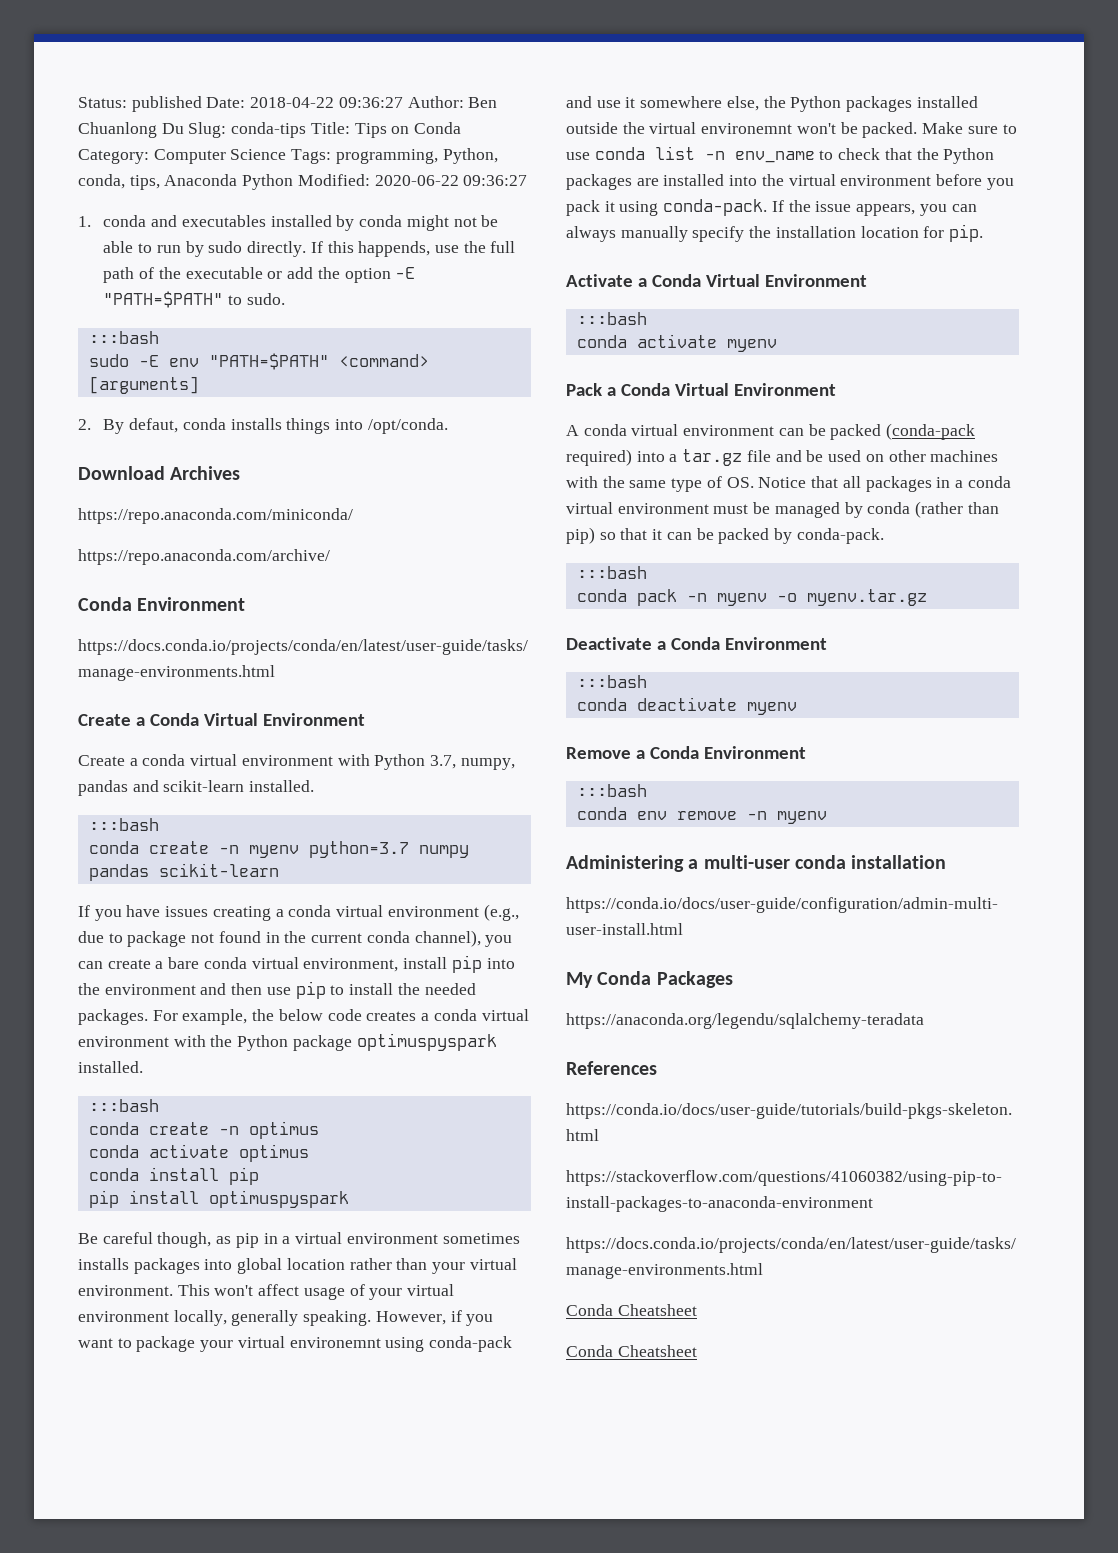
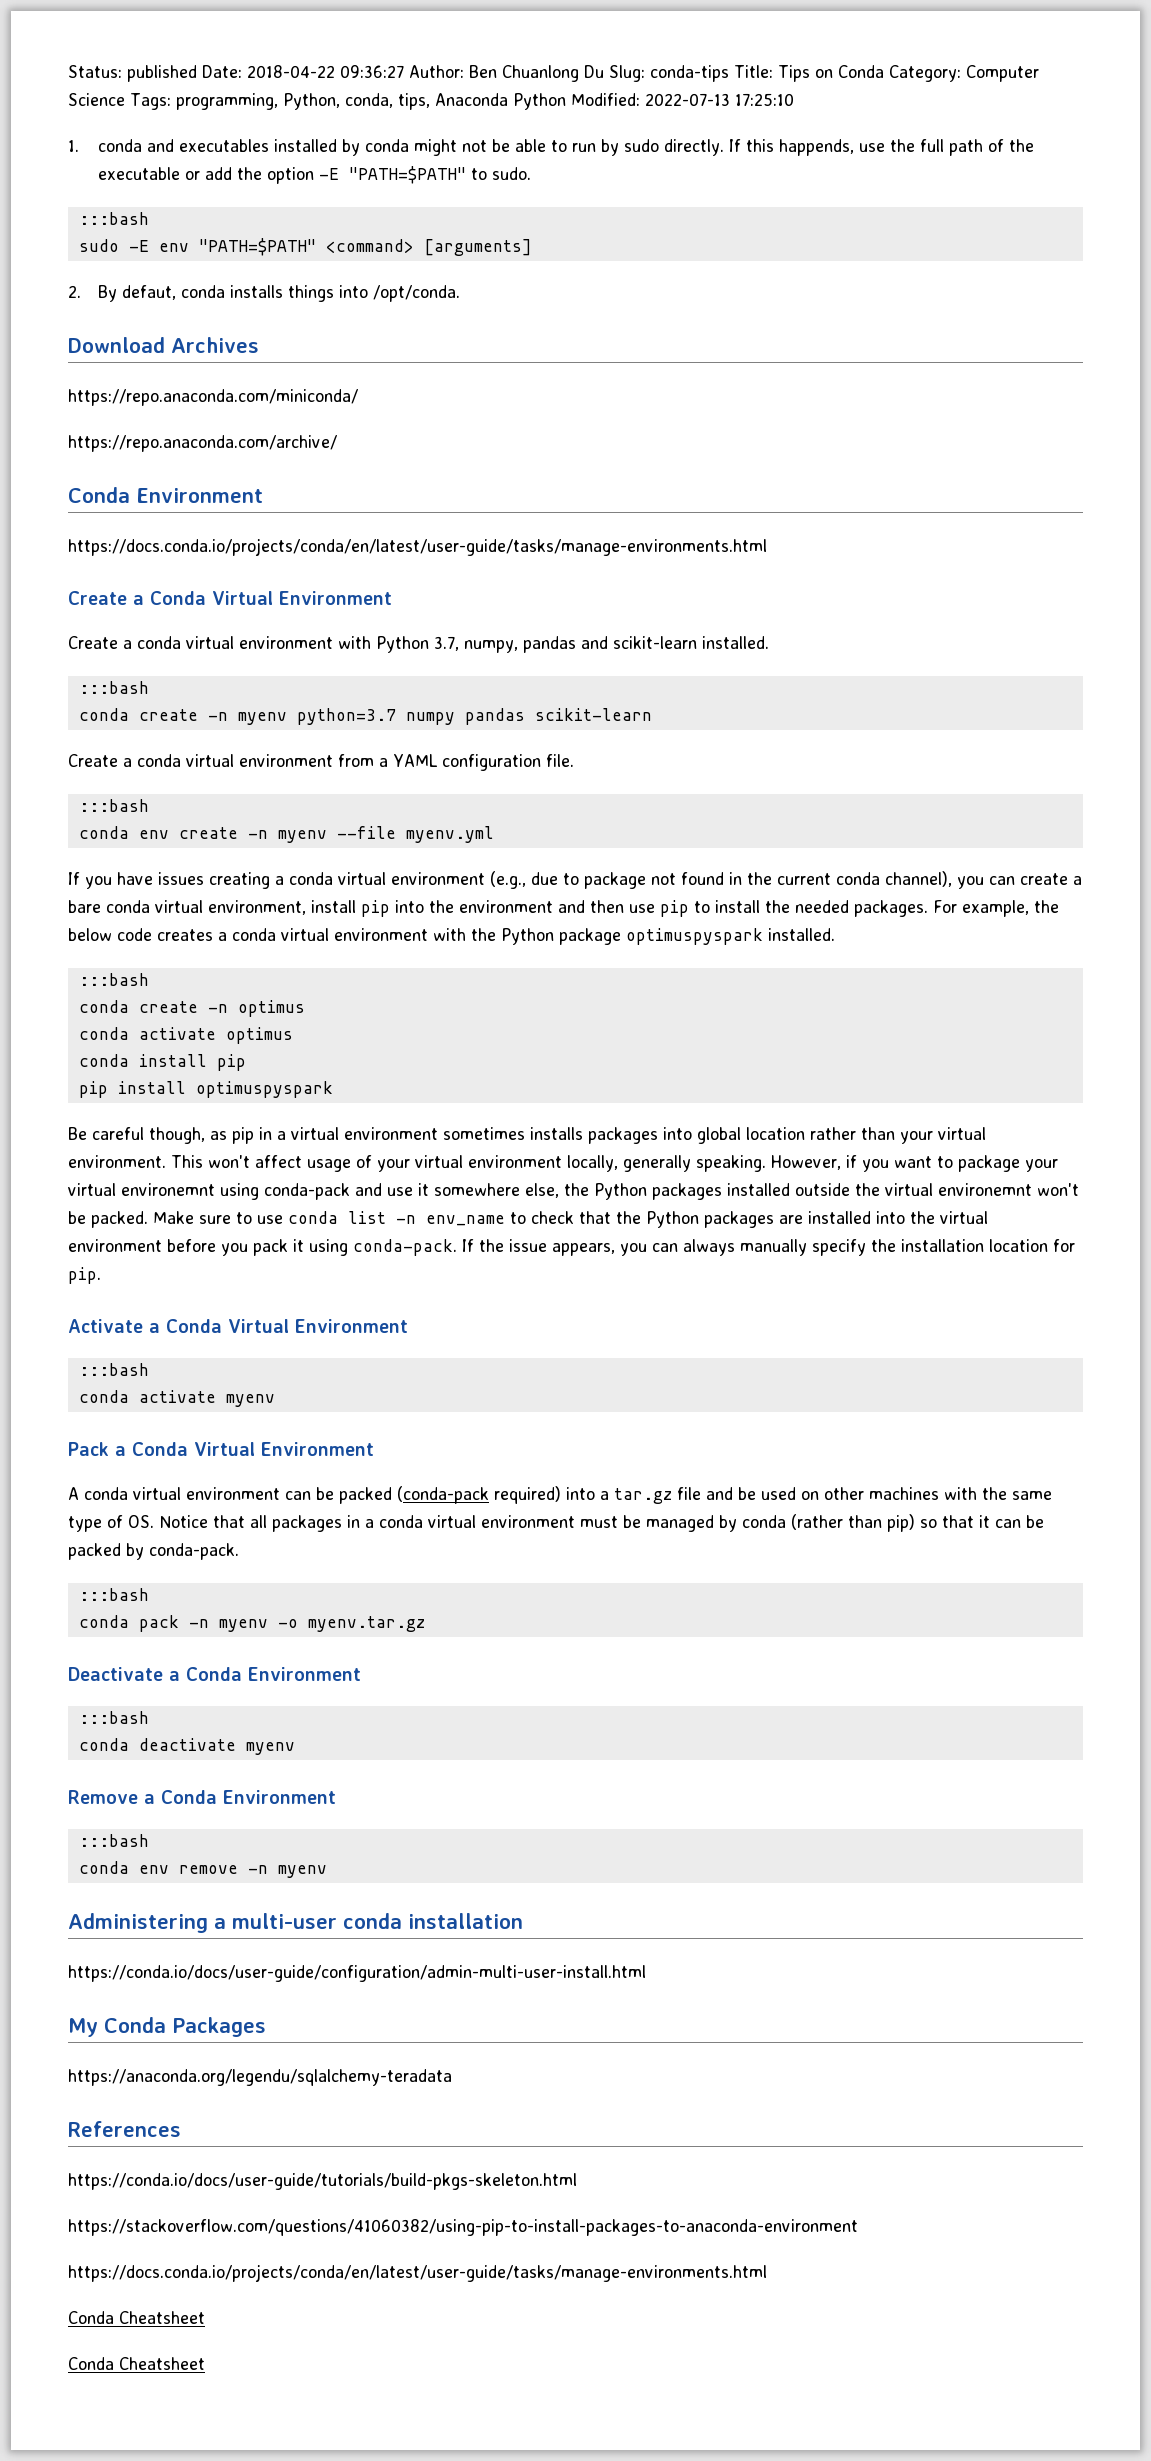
- Status: published Date: 2018-04-22 09:36:27 Author: Ben Chuanlong Du Slug: conda-tips Title: Tips on Conda Category: Computer Science Tags: programming, Python, conda, tips, Anaconda Python Modified: 2020-06-22 09:36:27
+ Status: published Date: 2018-04-22 09:36:27 Author: Ben Chuanlong Du Slug: conda-tips Title: Tips on Conda Category: Computer Science Tags: programming, Python, conda, tips, Anaconda Python Modified: 2022-07-13 17:25:10
+ Create a conda virtual environment from a YAML configuration file.
+ :::bash
+ conda env create -n myenv --file myenv.yml

